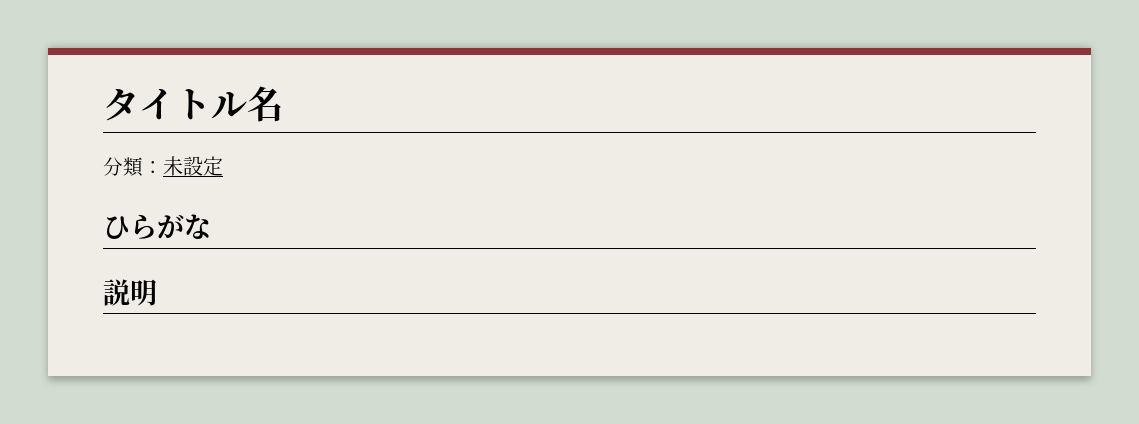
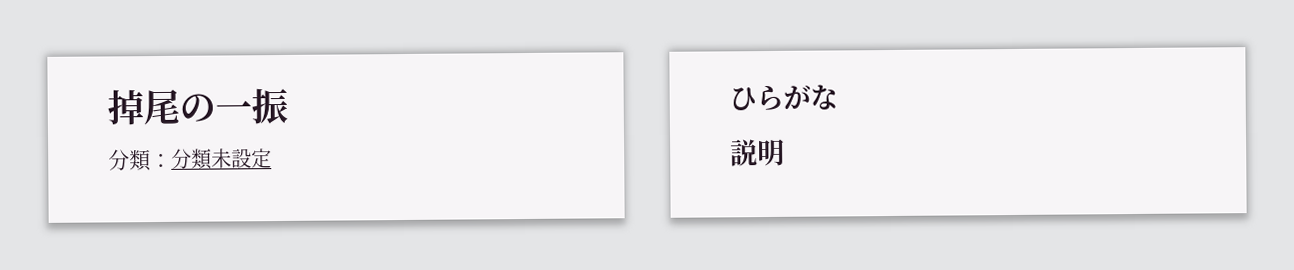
- タイトル名
+ 掉尾の一振
- 分類：未設定
+ 分類：分類未設定

